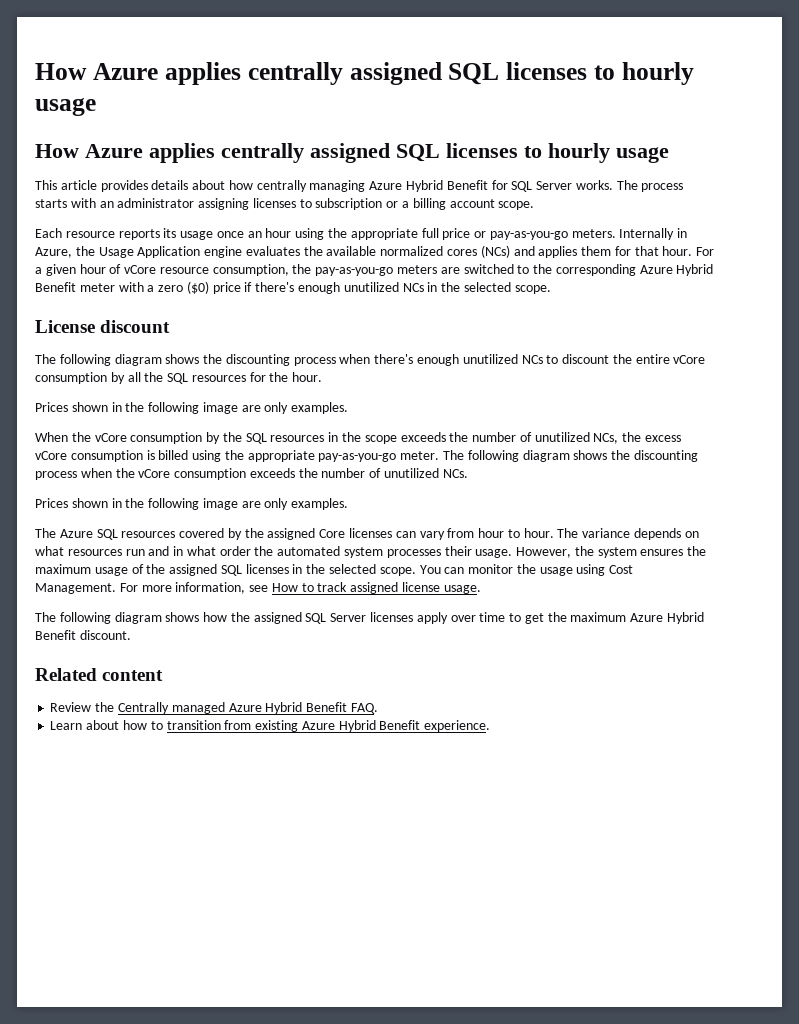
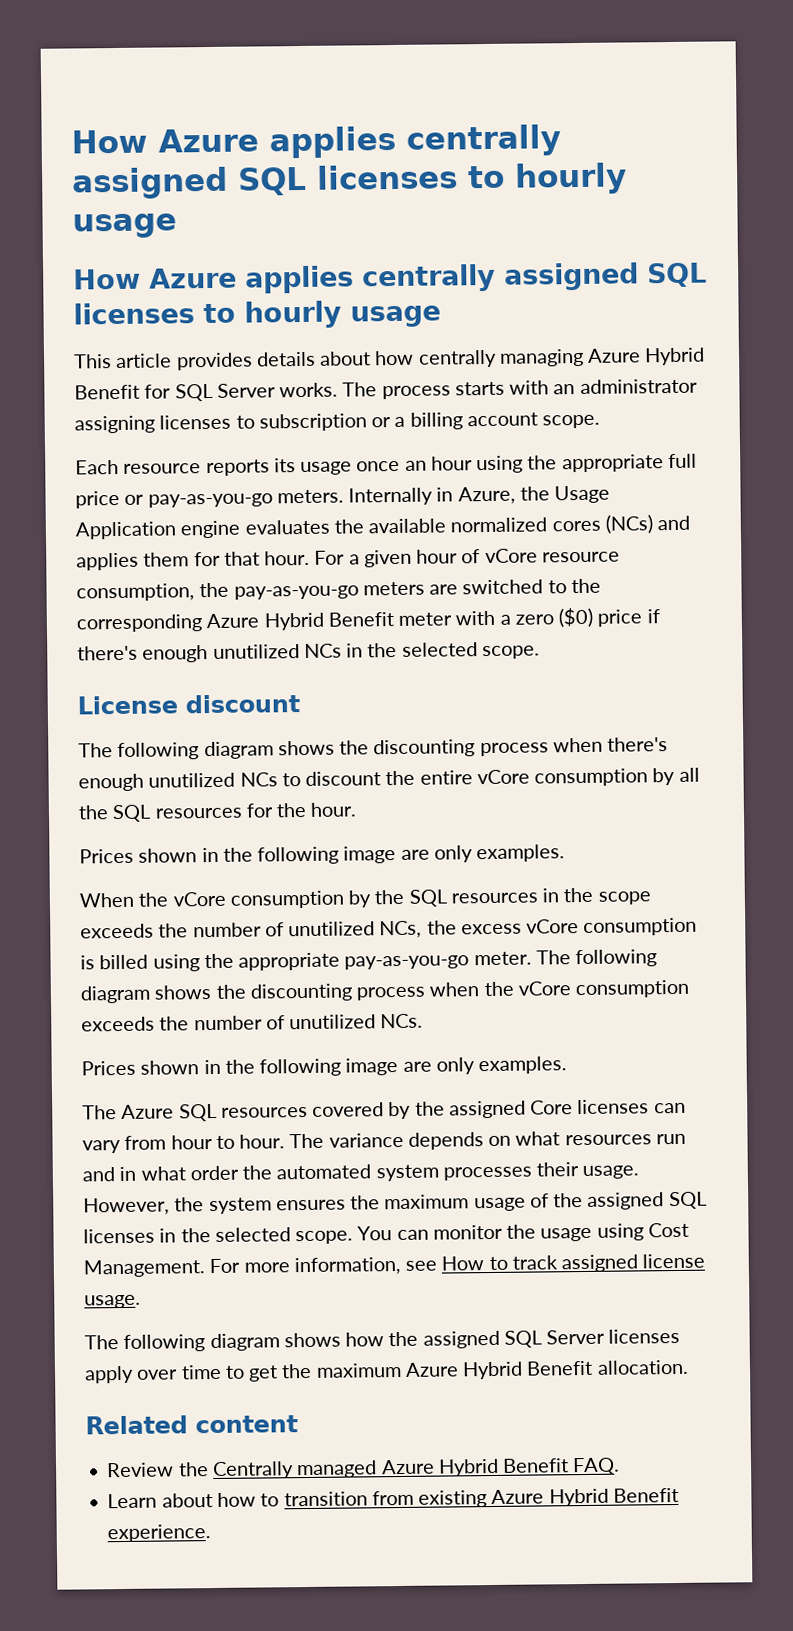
- The following diagram shows how the assigned SQL Server licenses apply over time to get the maximum Azure Hybrid Benefit discount.
+ The following diagram shows how the assigned SQL Server licenses apply over time to get the maximum Azure Hybrid Benefit allocation.

